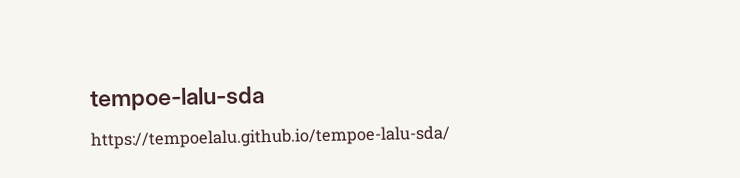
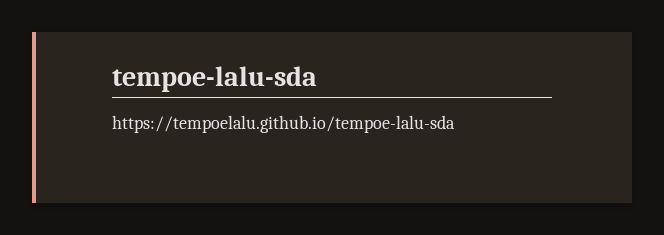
- https://tempoelalu.github.io/tempoe-lalu-sda/
+ https://tempoelalu.github.io/tempoe-lalu-sda

